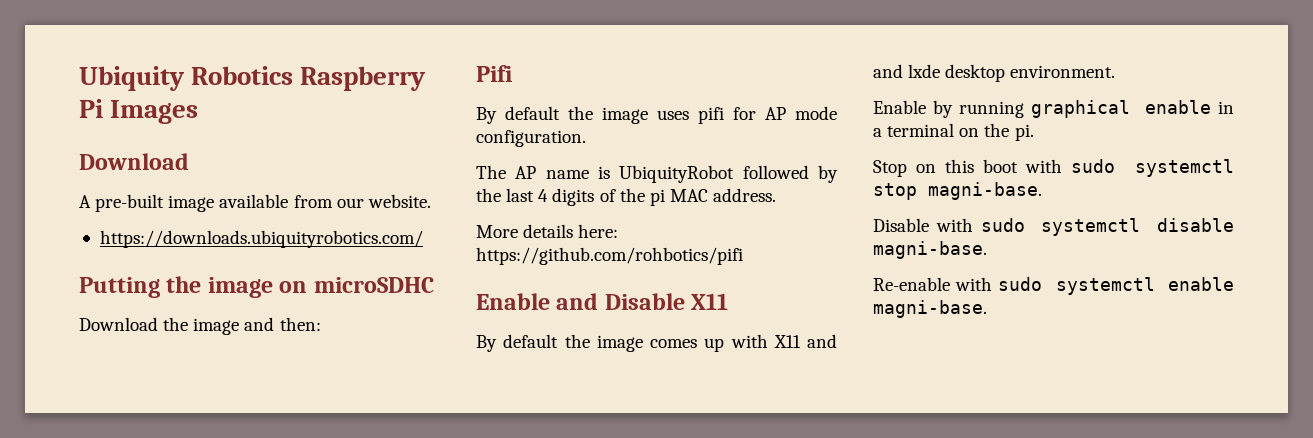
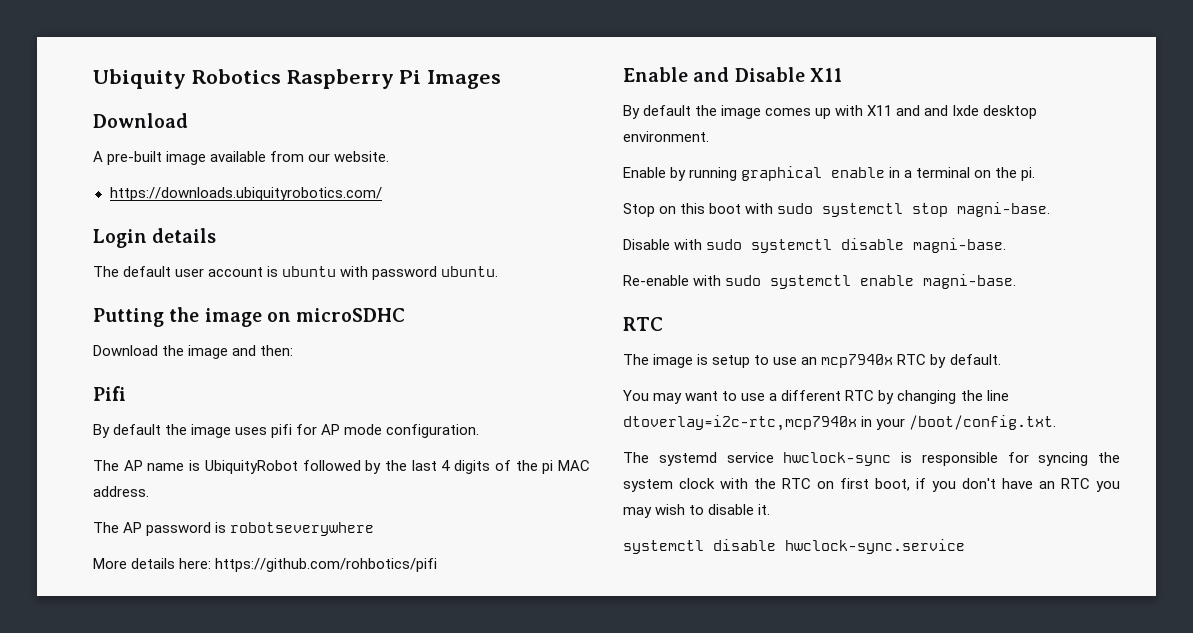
+ Login details
+ The default user account is ubuntu with password ubuntu.
+ The AP password is robotseverywhere
  Re-enable with sudo systemctl enable magni-base.
+ RTC
+ The image is setup to use an mcp7940x RTC by default.
+ You may want to use a different RTC by changing the line dtoverlay=i2c-rtc,mcp7940x in your /boot/config.txt.
+ The systemd service hwclock-sync is responsible for syncing the system clock with the RTC on first boot, if you don't have an RTC you may wish to disable it.
+ systemctl disable hwclock-sync.service

